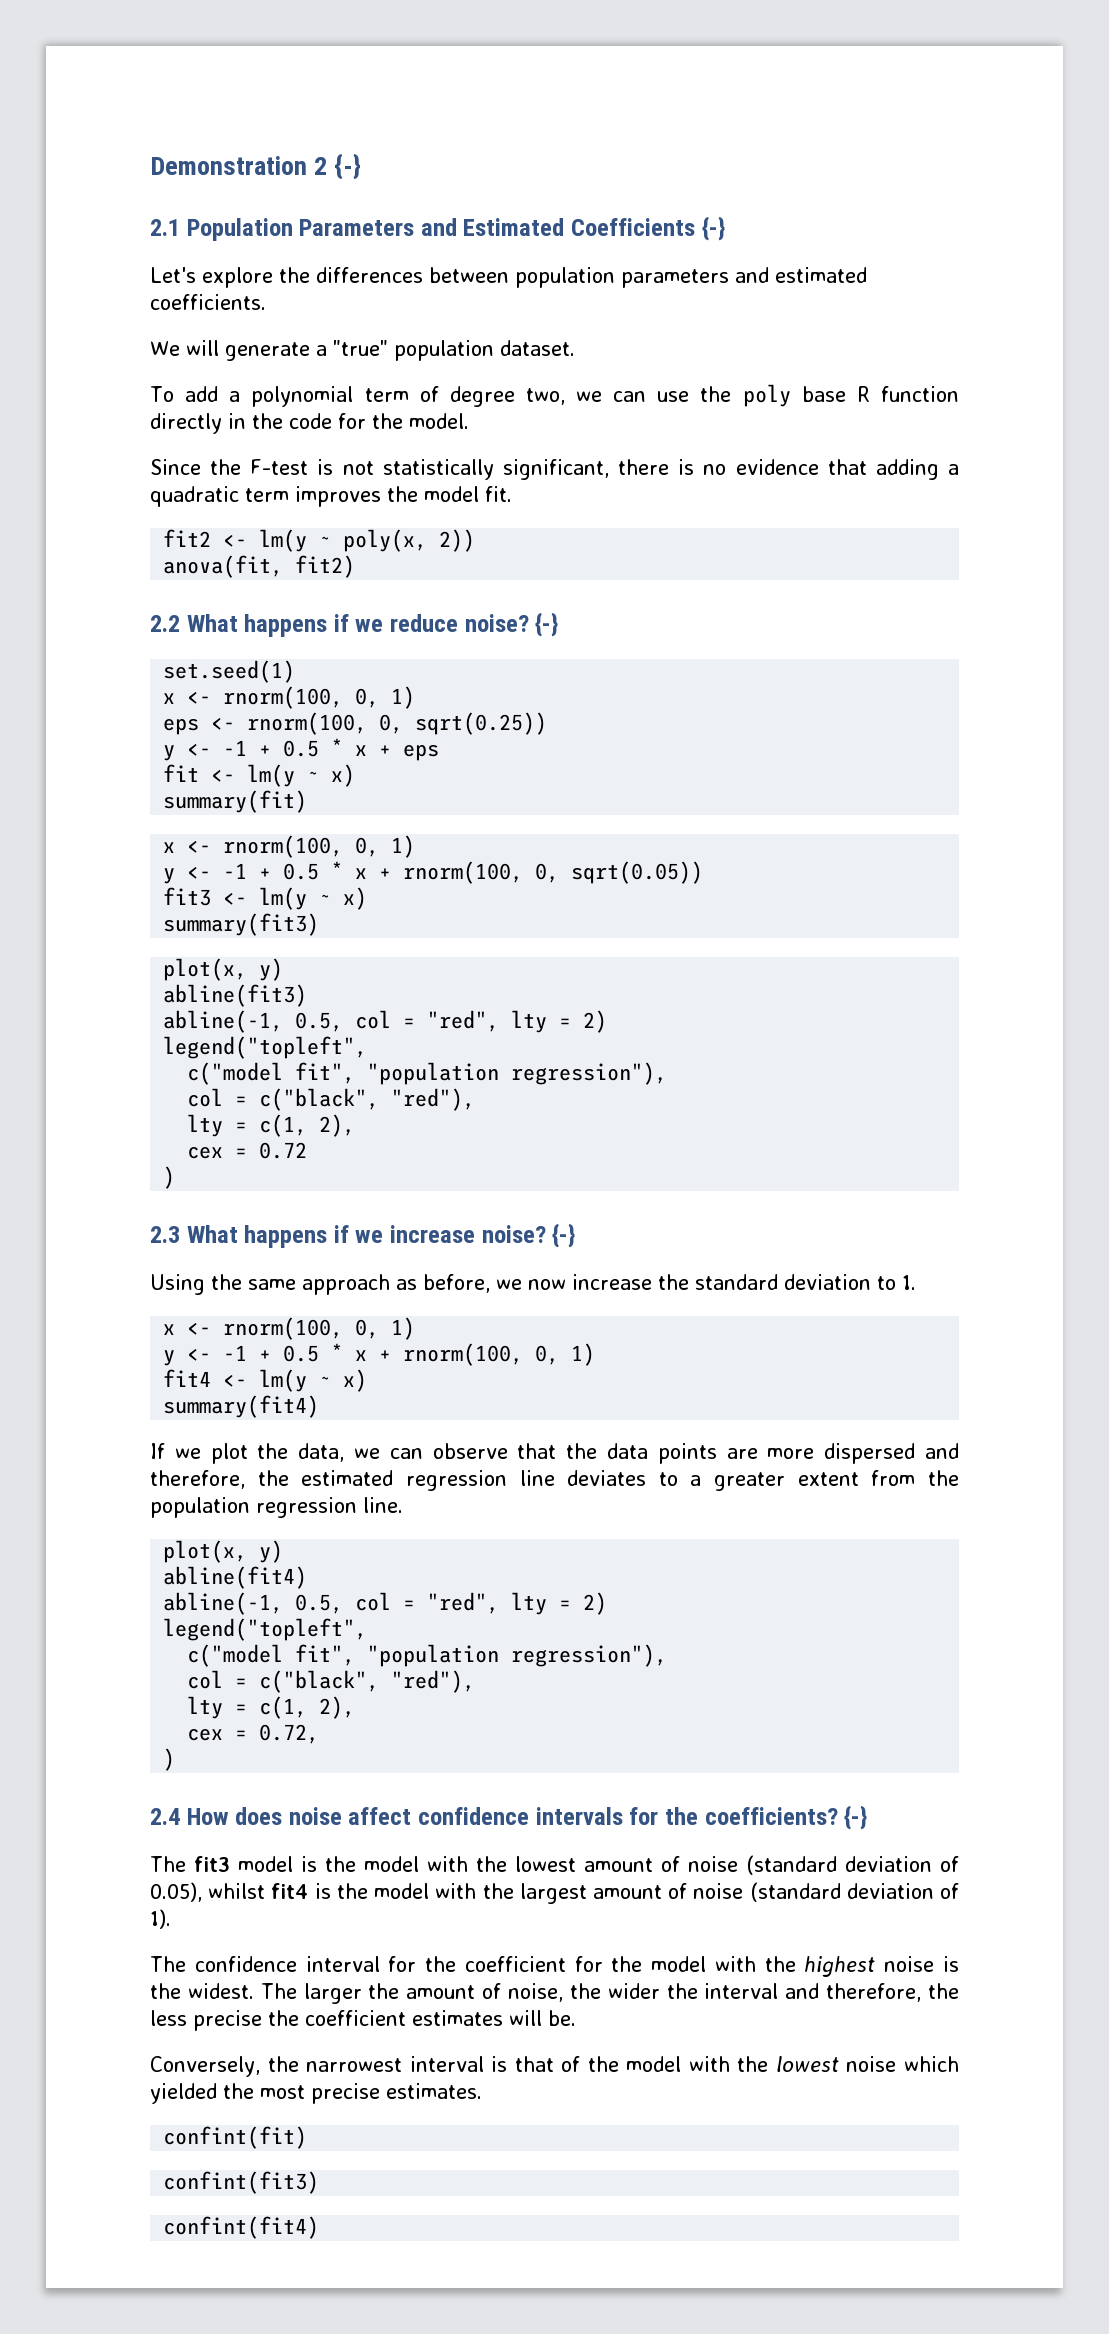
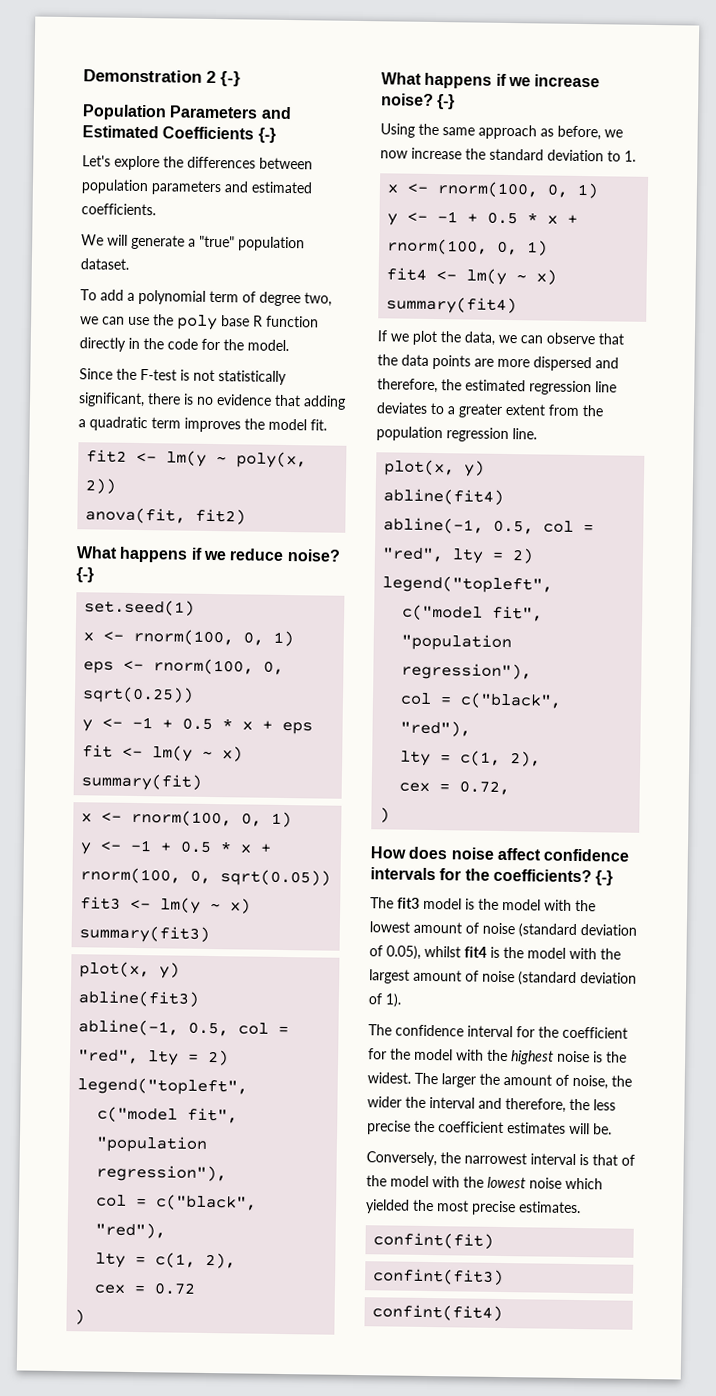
- 2.1 Population Parameters and Estimated Coefficients {-}
+ Population Parameters and Estimated Coefficients {-}
- 2.2 What happens if we reduce noise?
+ What happens if we reduce noise?
- 2.3 What happens if we increase noise?
+ What happens if we increase noise?
- 2.4 How does noise affect confidence intervals for the coefficients?
+ How does noise affect confidence intervals for the coefficients?

